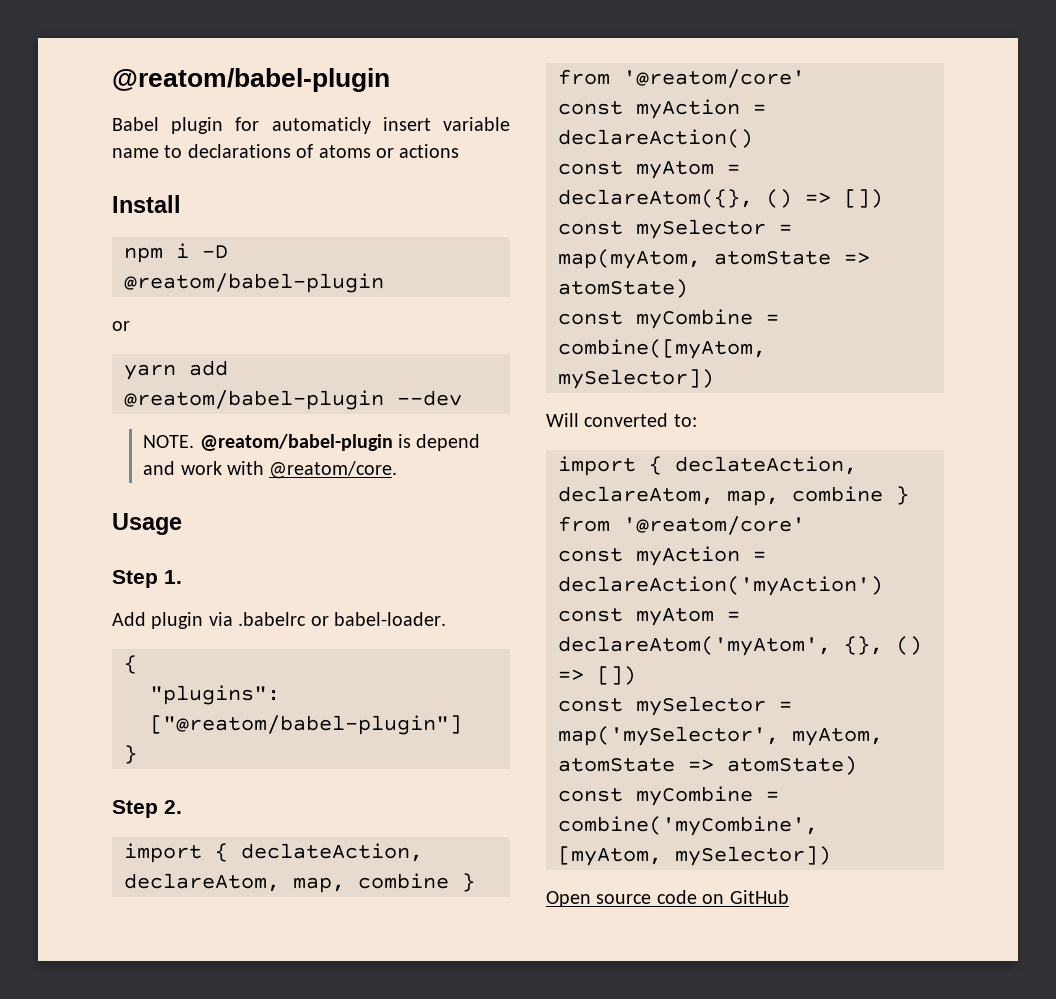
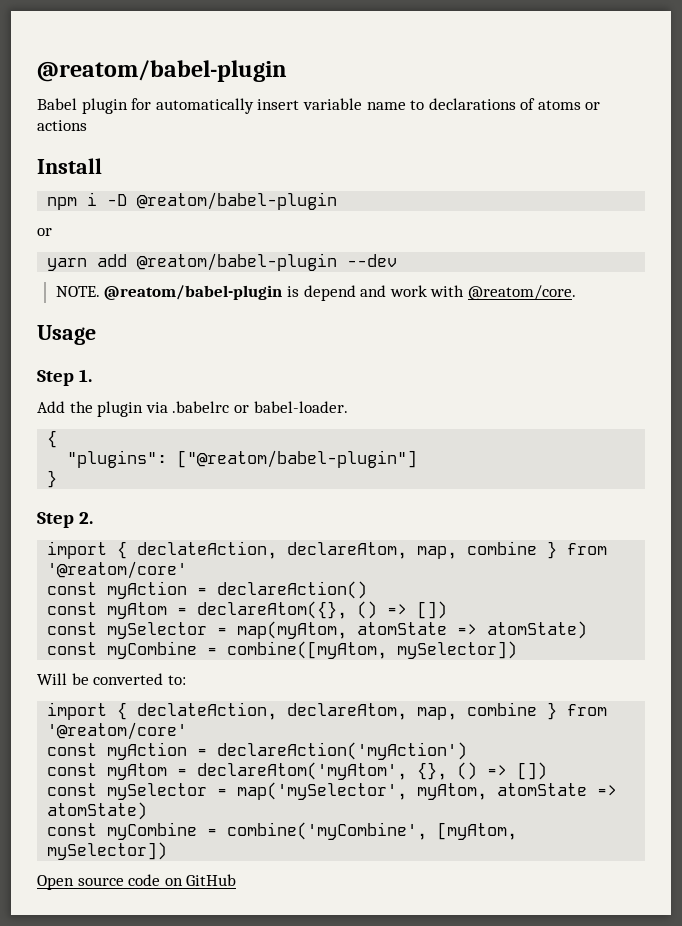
- Babel plugin for automaticly insert variable name to declarations of atoms or actions
+ Babel plugin for automatically insert variable name to declarations of atoms or actions
- Add plugin via .babelrc or babel-loader.
+ Add the plugin via .babelrc or babel-loader.
- Will converted to:
+ Will be converted to:

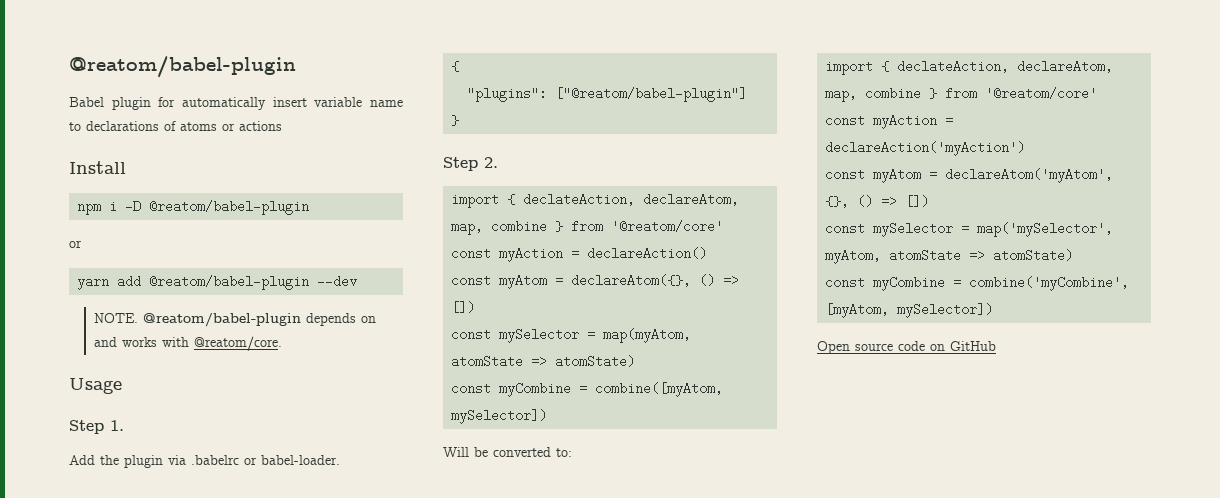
- @reatom/babel-plugin is depend and work with @reatom/core.
+ @reatom/babel-plugin depends on and works with @reatom/core.

